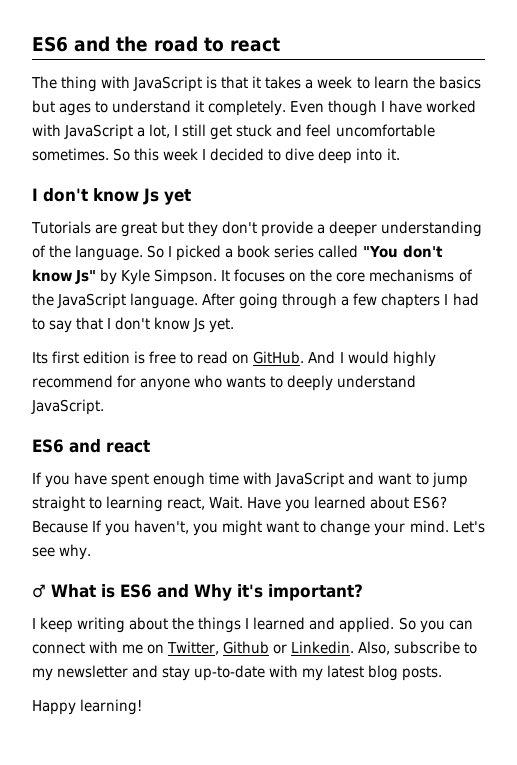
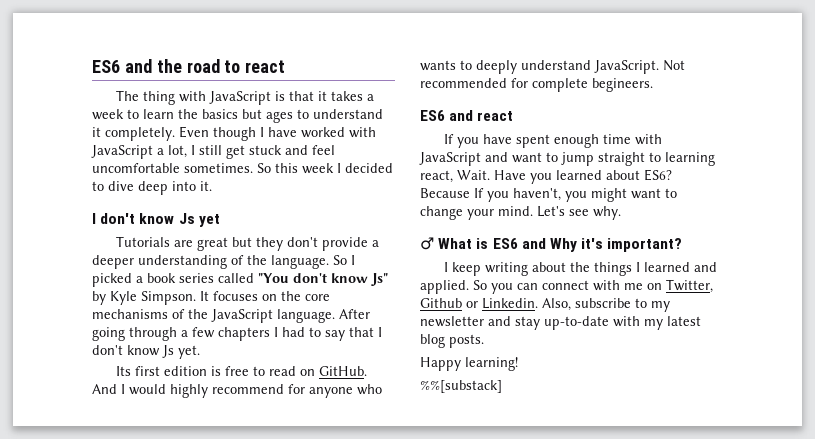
+ Not recommended for complete begineers.
+ %%[substack]

